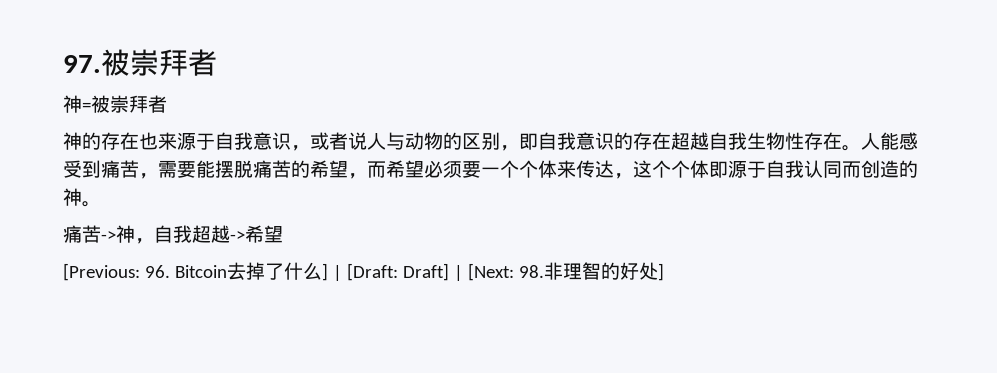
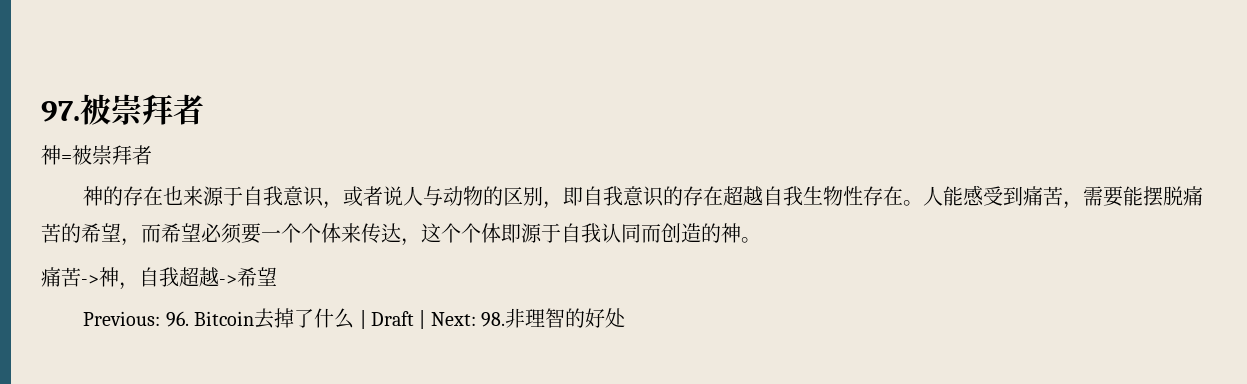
- [Previous: 96. Bitcoin去掉了什么] | [Draft: Draft] | [Next: 98.非理智的好处]
+ Previous: 96. Bitcoin去掉了什么 | Draft | Next: 98.非理智的好处

